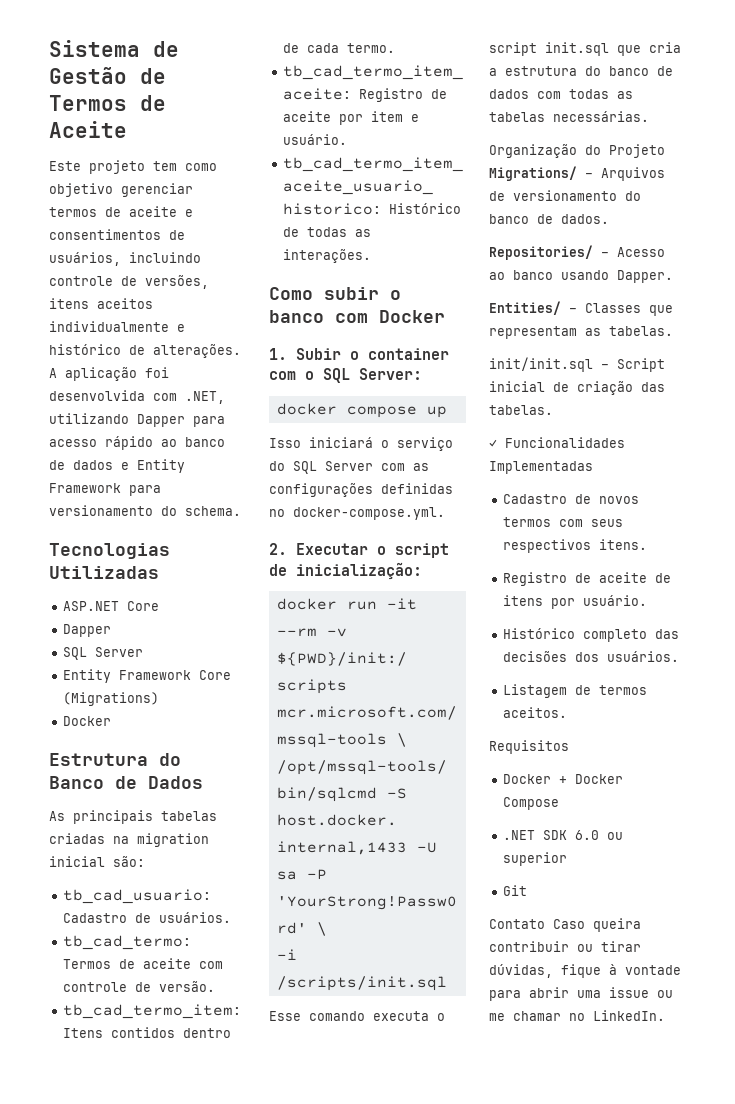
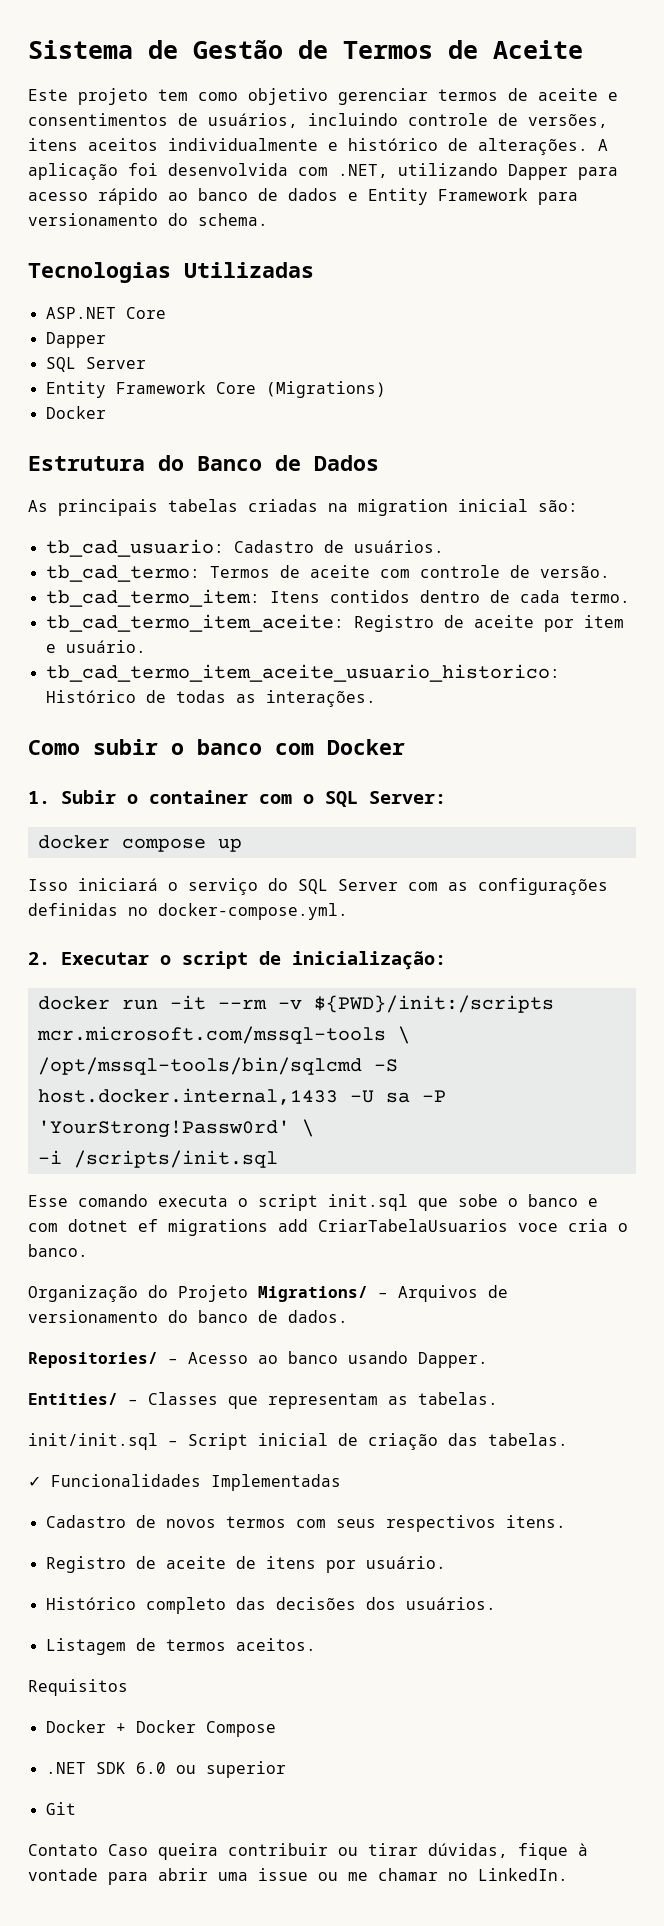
- Esse comando executa o script init.sql que cria a estrutura do banco de dados com todas as tabelas necessárias.
+ Esse comando executa o script init.sql que sobe o banco e com dotnet ef migrations add CriarTabelaUsuarios voce cria o banco.

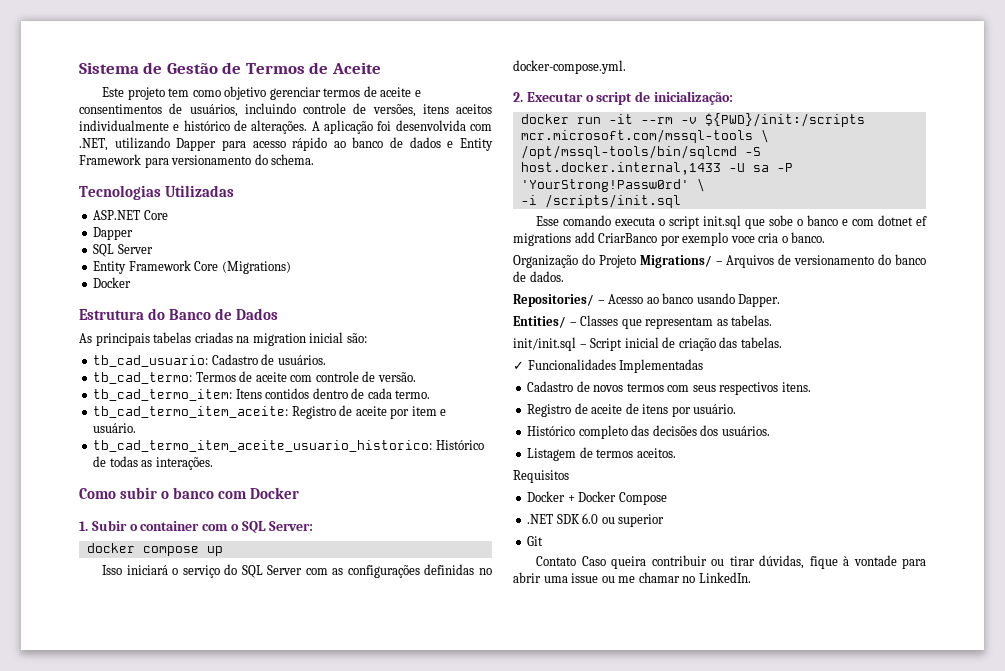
- Esse comando executa o script init.sql que sobe o banco e com dotnet ef migrations add CriarTabelaUsuarios voce cria o banco.
+ Esse comando executa o script init.sql que sobe o banco e com dotnet ef migrations add CriarBanco por exemplo voce cria o banco.

